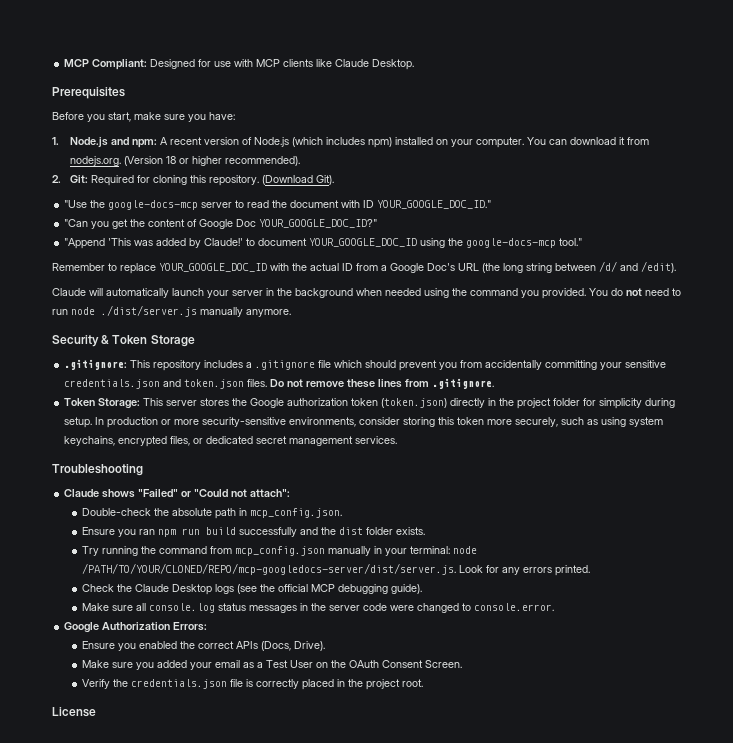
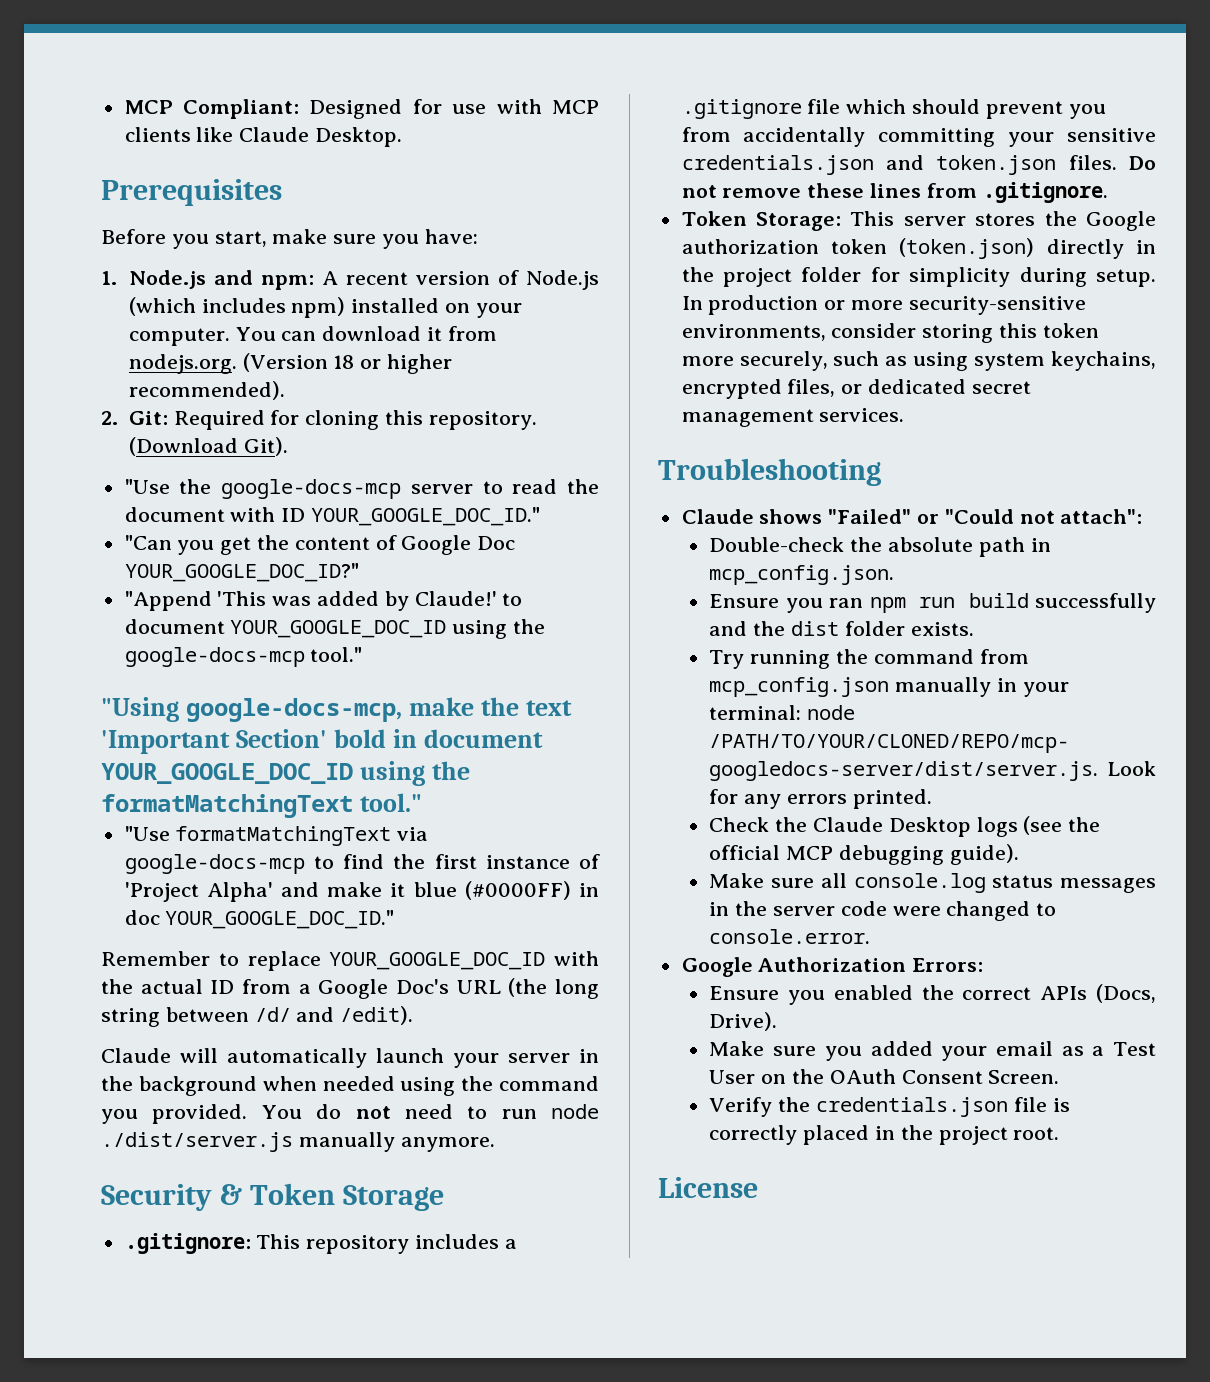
+ "Using google-docs-mcp, make the text 'Important Section' bold in document YOUR_GOOGLE_DOC_ID using the formatMatchingText tool."
+ "Use formatMatchingText via google-docs-mcp to find the first instance of 'Project Alpha' and make it blue (#0000FF) in doc YOUR_GOOGLE_DOC_ID."

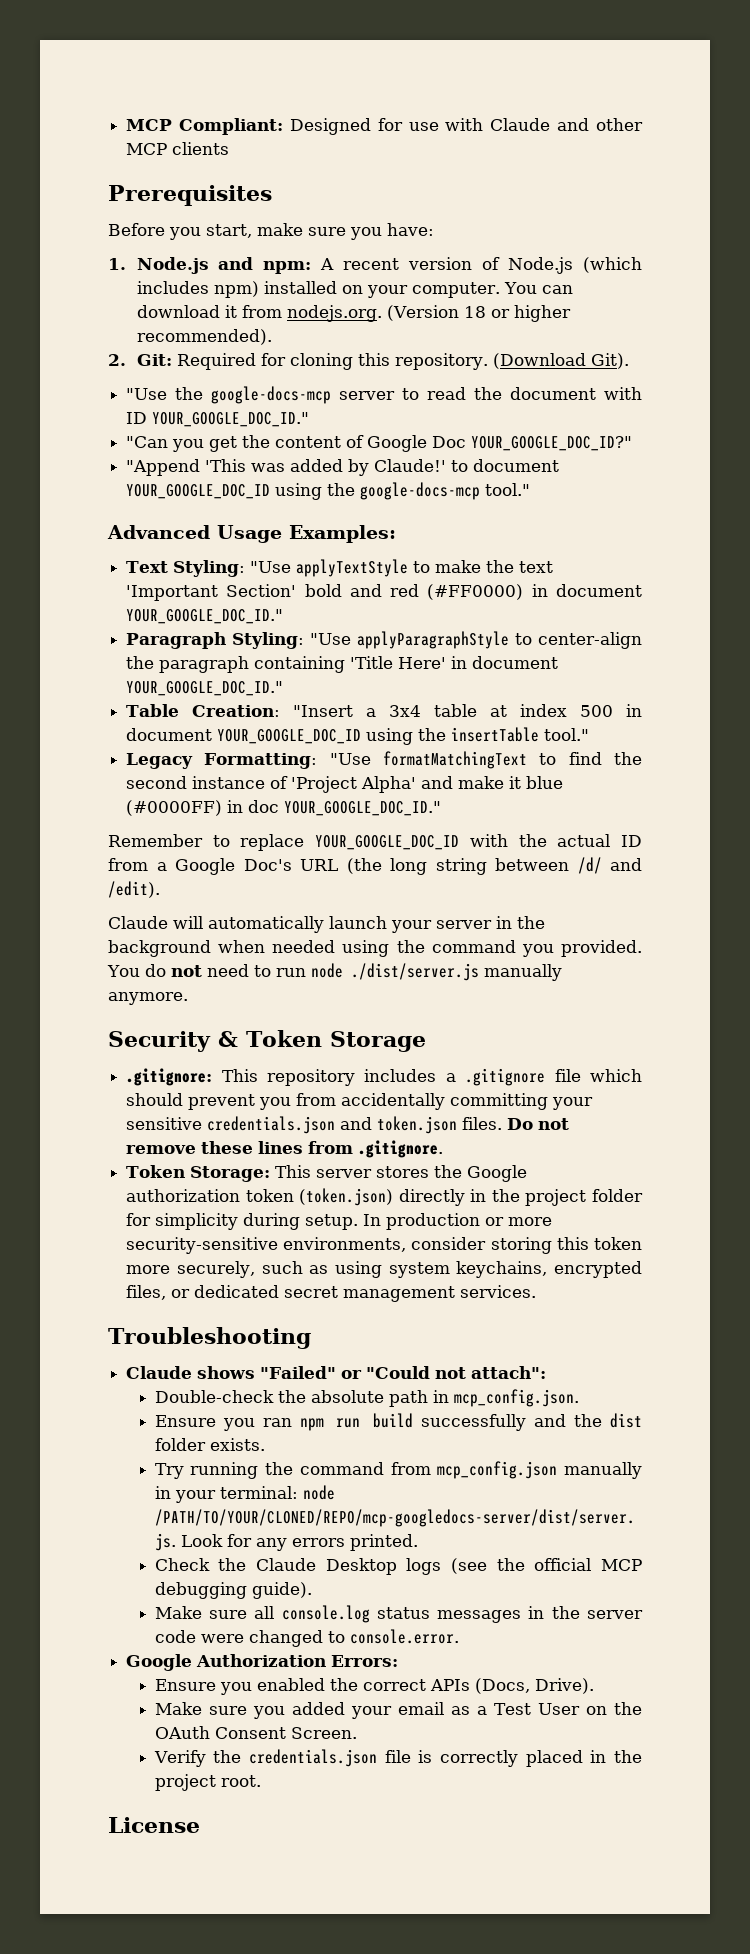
- MCP Compliant: Designed for use with MCP clients like Claude Desktop.
+ MCP Compliant: Designed for use with Claude and other MCP clients
- "Using google-docs-mcp, make the text 'Important Section' bold in document YOUR_GOOGLE_DOC_ID using the formatMatchingText tool."
- "Use formatMatchingText via google-docs-mcp to find the first instance of 'Project Alpha' and make it blue (#0000FF) in doc YOUR_GOOGLE_DOC_ID."
+ Advanced Usage Examples:
+ Text Styling: "Use applyTextStyle to make the text 'Important Section' bold and red (#FF0000) in document YOUR_GOOGLE_DOC_ID."
+ Paragraph Styling: "Use applyParagraphStyle to center-align the paragraph containing 'Title Here' in document YOUR_GOOGLE_DOC_ID."
+ Table Creation: "Insert a 3x4 table at index 500 in document YOUR_GOOGLE_DOC_ID using the insertTable tool."
+ Legacy Formatting: "Use formatMatchingText to find the second instance of 'Project Alpha' and make it blue (#0000FF) in doc YOUR_GOOGLE_DOC_ID."

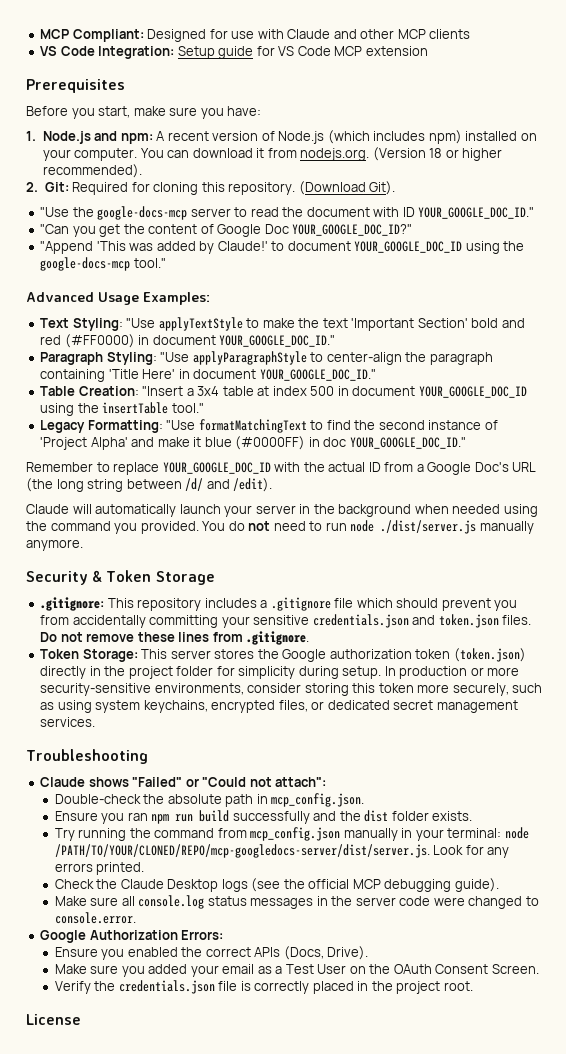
+ VS Code Integration: Setup guide for VS Code MCP extension

